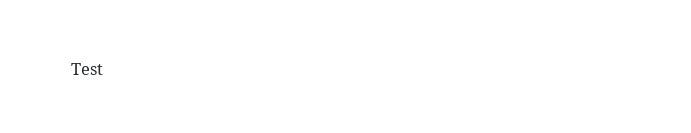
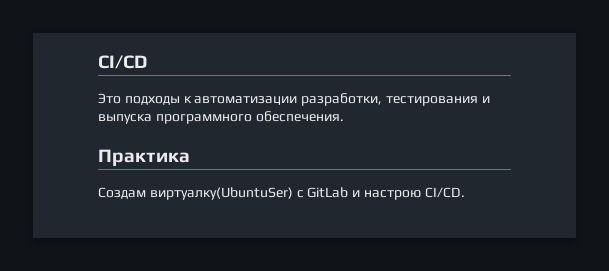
- Test
+ CI/CD
+ Это подходы к автоматизации разработки, тестирования и выпуска программного обеспечения.
+ Практика
+ Создам виртуалку(UbuntuSer) с GitLab и настрою CI/CD.

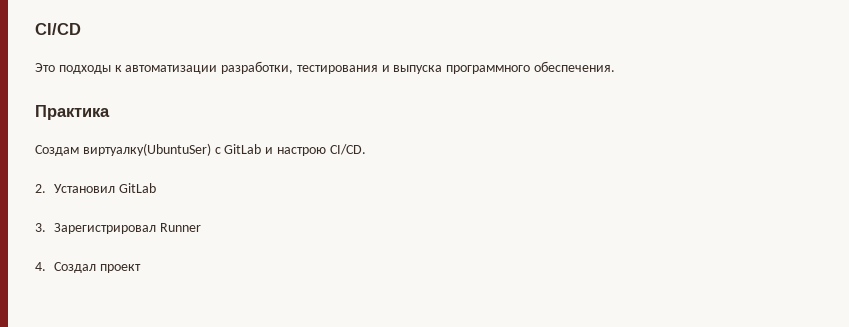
+ 2. Установил GitLab
+ 3. Зарегистрировал Runner
+ 4. Создал проект

